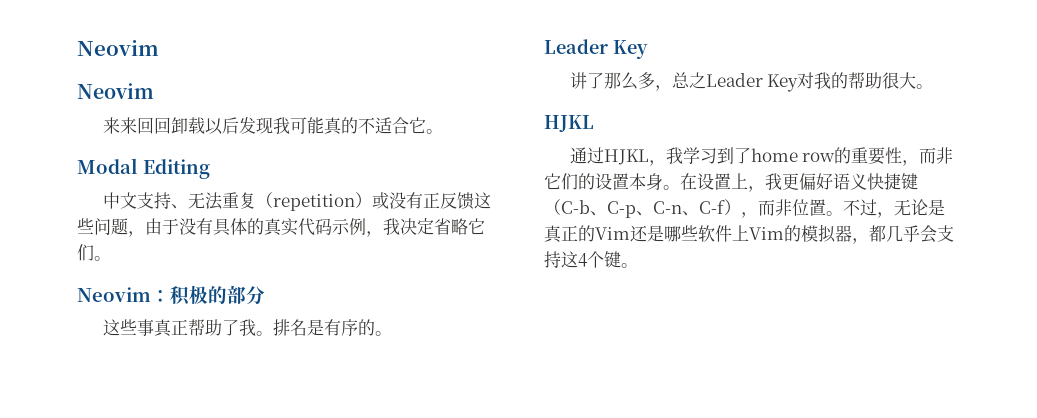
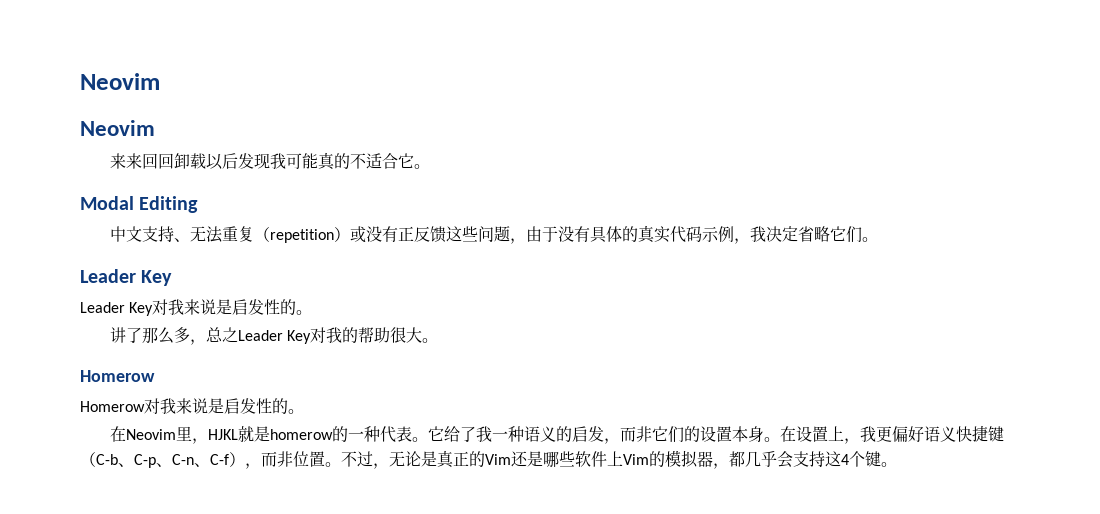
  中文支持、无法重复（repetition）或没有正反馈这些问题，由于没有具体的真实代码示例，我决定省略它们。
- Neovim：积极的部分
- 这些事真正帮助了我。排名是有序的。
  Leader Key
+ Leader Key对我来说是启发性的。
  讲了那么多，总之Leader Key对我的帮助很大。
- HJKL
- 通过HJKL，我学习到了home row的重要性，而非它们的设置本身。
+ Homerow
+ Homerow对我来说是启发性的。
+ 在Neovim里，HJKL就是homerow的一种代表。它给了我一种语义的启发，而非它们的设置本身。

